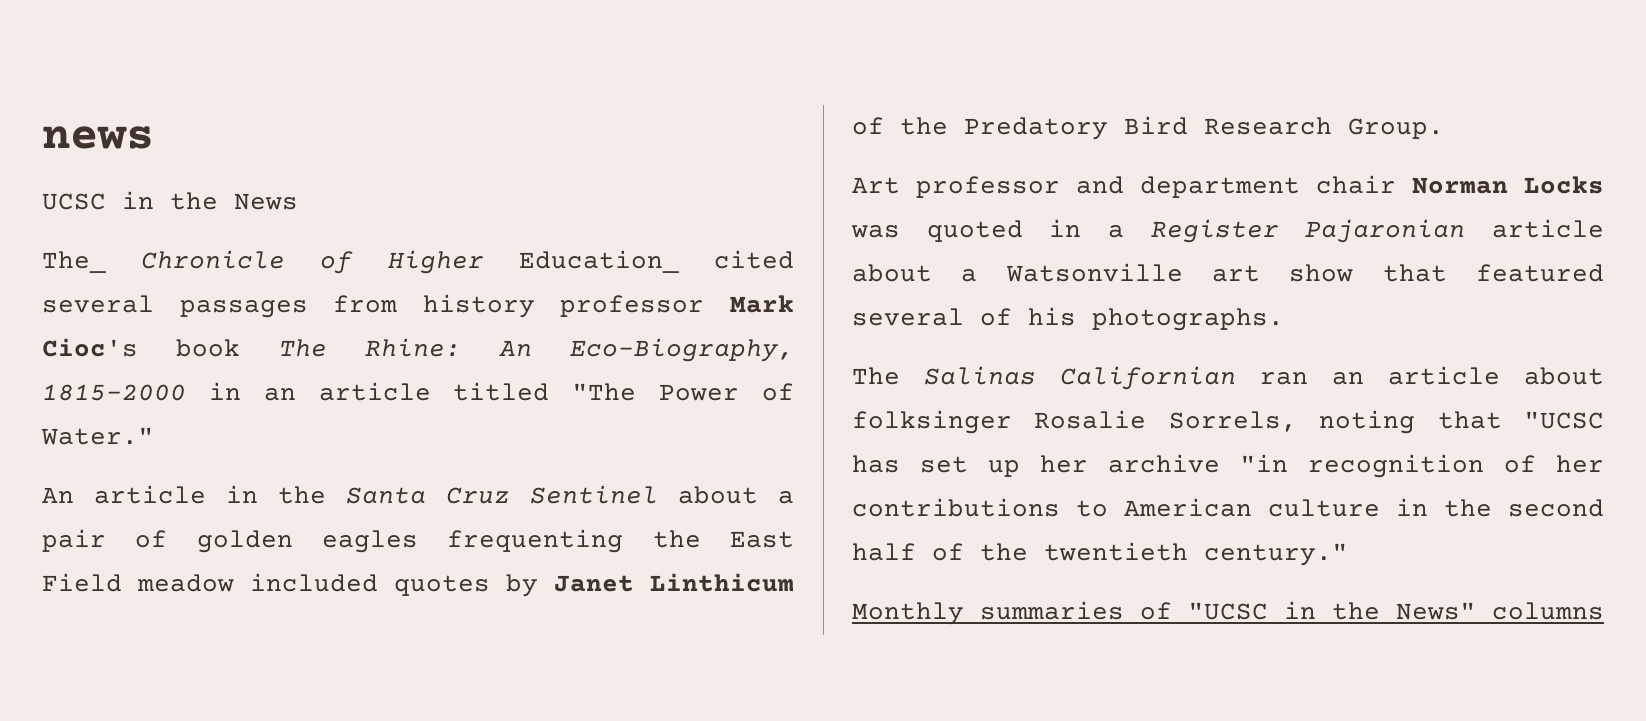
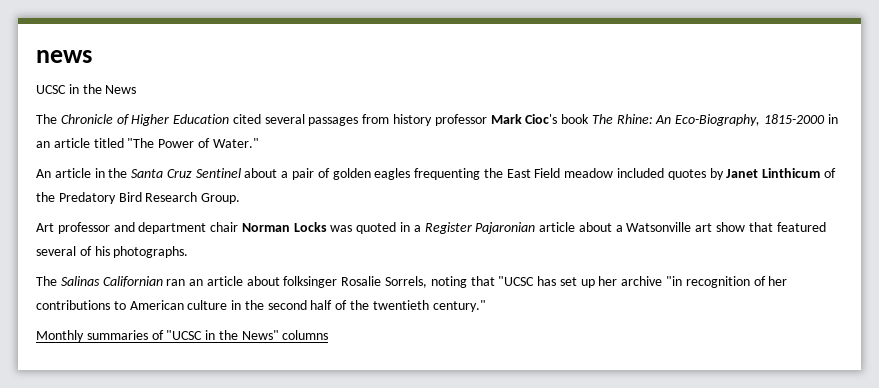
- The_ Chronicle of Higher Education_ cited several passages from history professor Mark Cioc's book The Rhine: An Eco-Biography, 1815-2000 in an article titled "The Power of Water."
+ The Chronicle of Higher Education cited several passages from history professor Mark Cioc's book The Rhine: An Eco-Biography, 1815-2000 in an article titled "The Power of Water."

